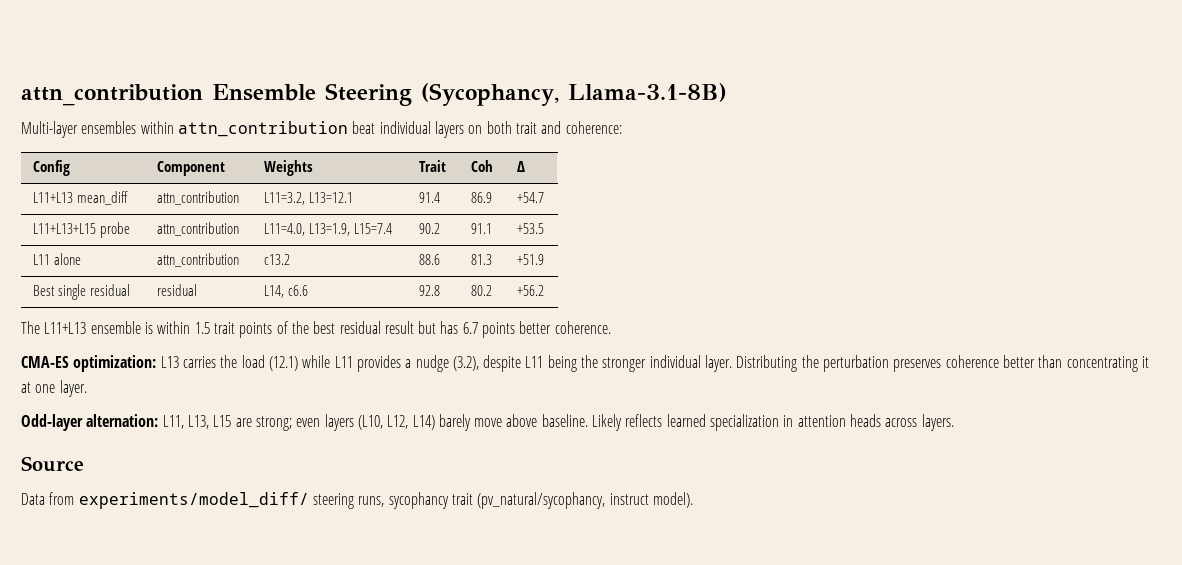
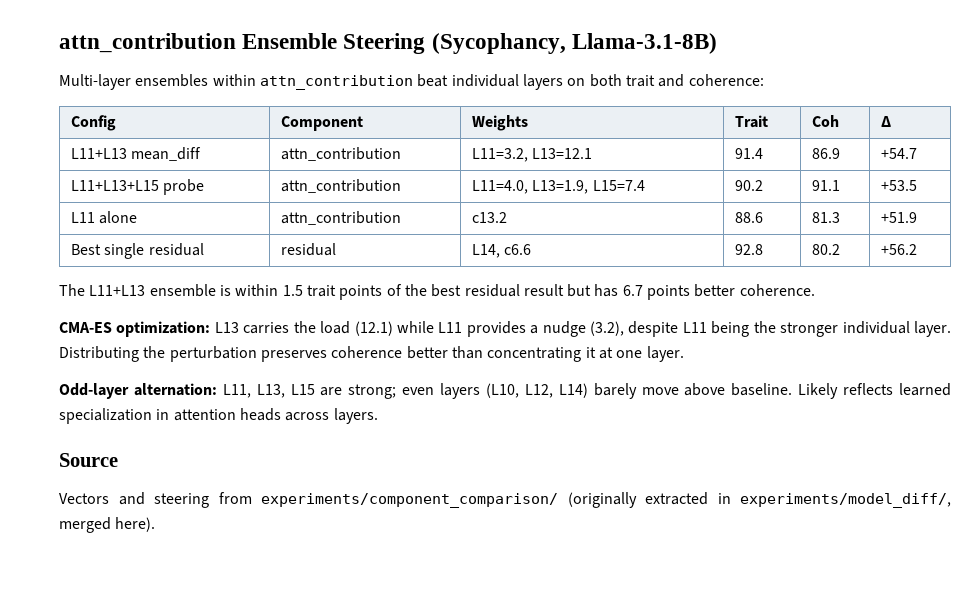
- Data from experiments/model_diff/ steering runs, sycophancy trait (pv_natural/sycophancy, instruct model).
+ Vectors and steering from experiments/component_comparison/ (originally extracted in experiments/model_diff/, merged here).

